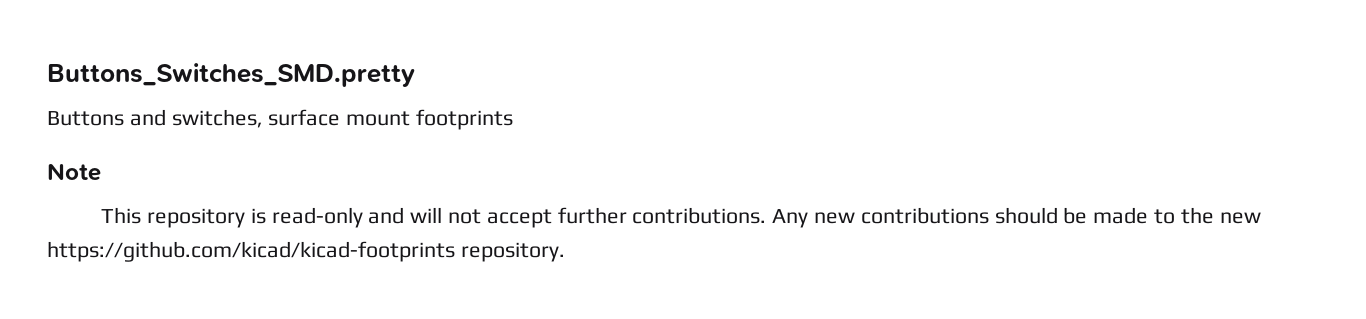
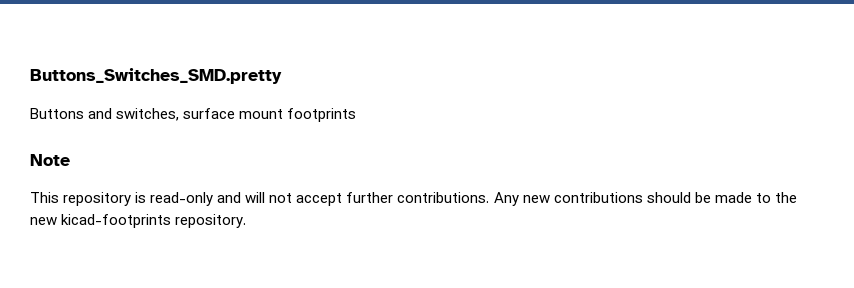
- Any new contributions should be made to the new https://github.com/kicad/kicad-footprints repository.
+ Any new contributions should be made to the new kicad-footprints repository.

